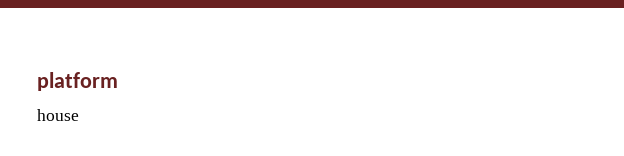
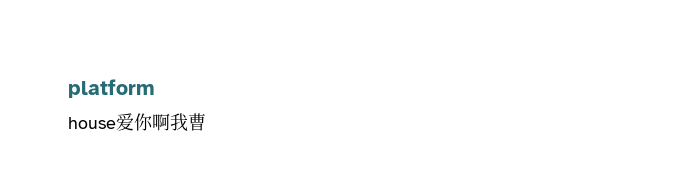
- house
+ house爱你啊我曹

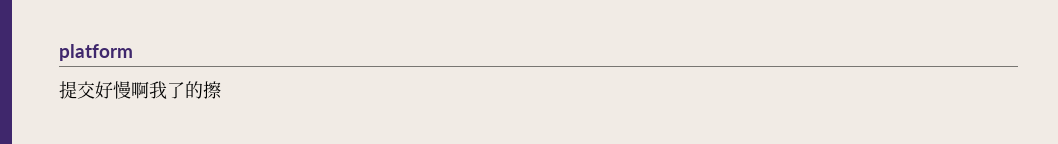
- house爱你啊我曹
+ 提交好慢啊我了的擦

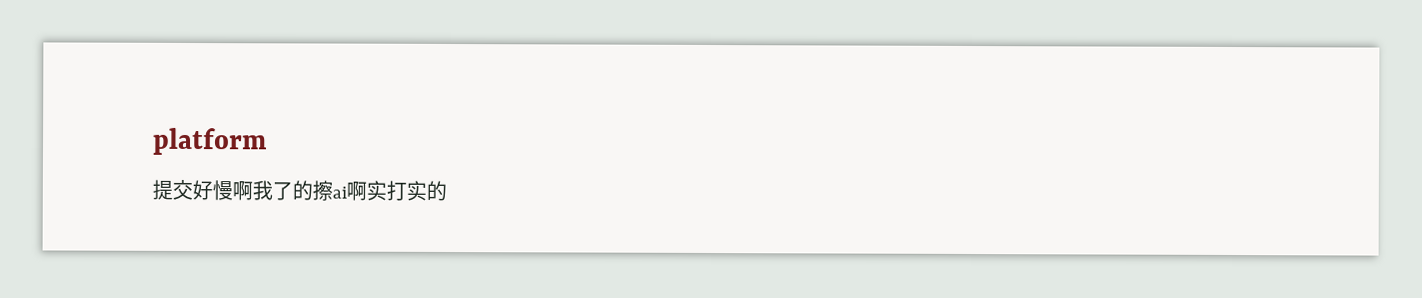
- 提交好慢啊我了的擦
+ 提交好慢啊我了的擦ai啊实打实的

